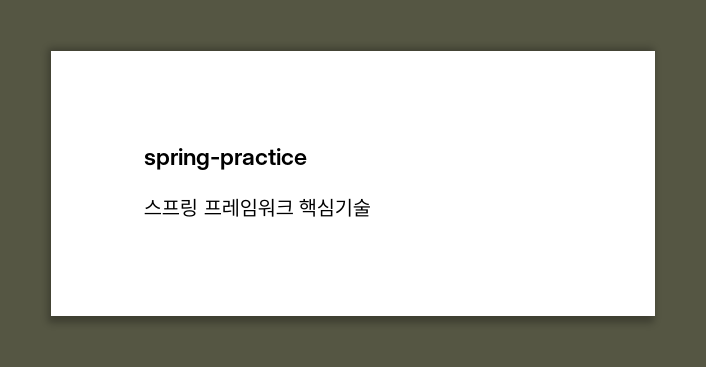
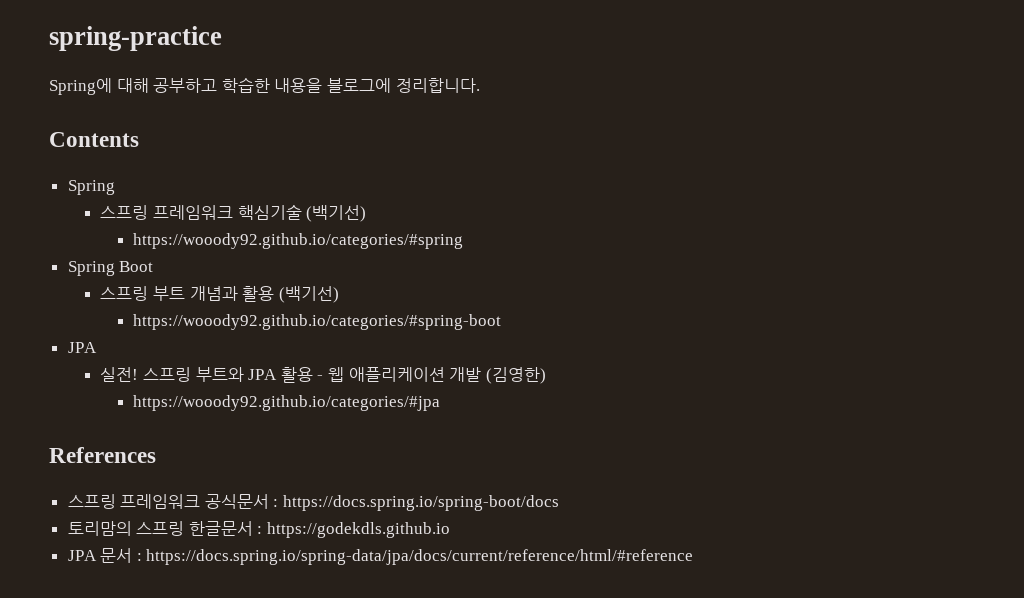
- 스프링 프레임워크 핵심기술
+ Spring에 대해 공부하고 학습한 내용을 블로그에 정리합니다.
+ Contents
+ Spring
+ 스프링 프레임워크 핵심기술 (백기선)
+ https://wooody92.github.io/categories/#spring
+ Spring Boot
+ 스프링 부트 개념과 활용 (백기선)
+ https://wooody92.github.io/categories/#spring-boot
+ JPA
+ 실전! 스프링 부트와 JPA 활용 - 웹 애플리케이션 개발 (김영한)
+ https://wooody92.github.io/categories/#jpa
+ References
+ 스프링 프레임워크 공식문서 : https://docs.spring.io/spring-boot/docs
+ 토리맘의 스프링 한글문서 : https://godekdls.github.io
+ JPA 문서 : https://docs.spring.io/spring-data/jpa/docs/current/reference/html/#reference

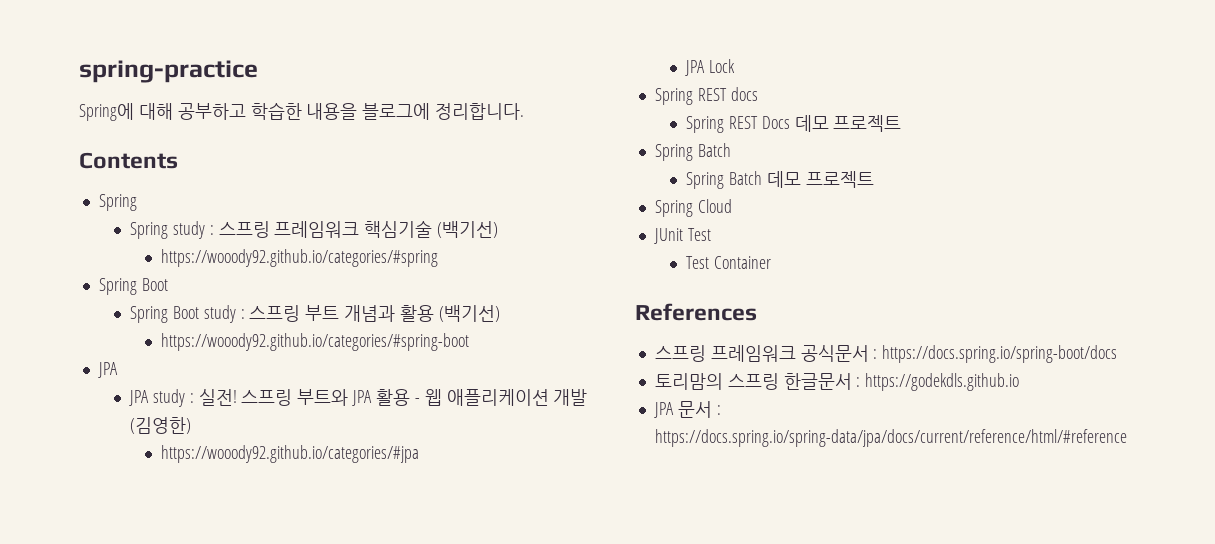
- 스프링 프레임워크 핵심기술 (백기선)
+ Spring study : 스프링 프레임워크 핵심기술 (백기선)
- 스프링 부트 개념과 활용 (백기선)
+ Spring Boot study : 스프링 부트 개념과 활용 (백기선)
- 실전!
+ JPA study : 실전!
+ JPA Lock
+ Spring REST docs
+ Spring REST Docs 데모 프로젝트
+ Spring Batch
+ Spring Batch 데모 프로젝트
+ Spring Cloud
+ JUnit Test
+ Test Container

